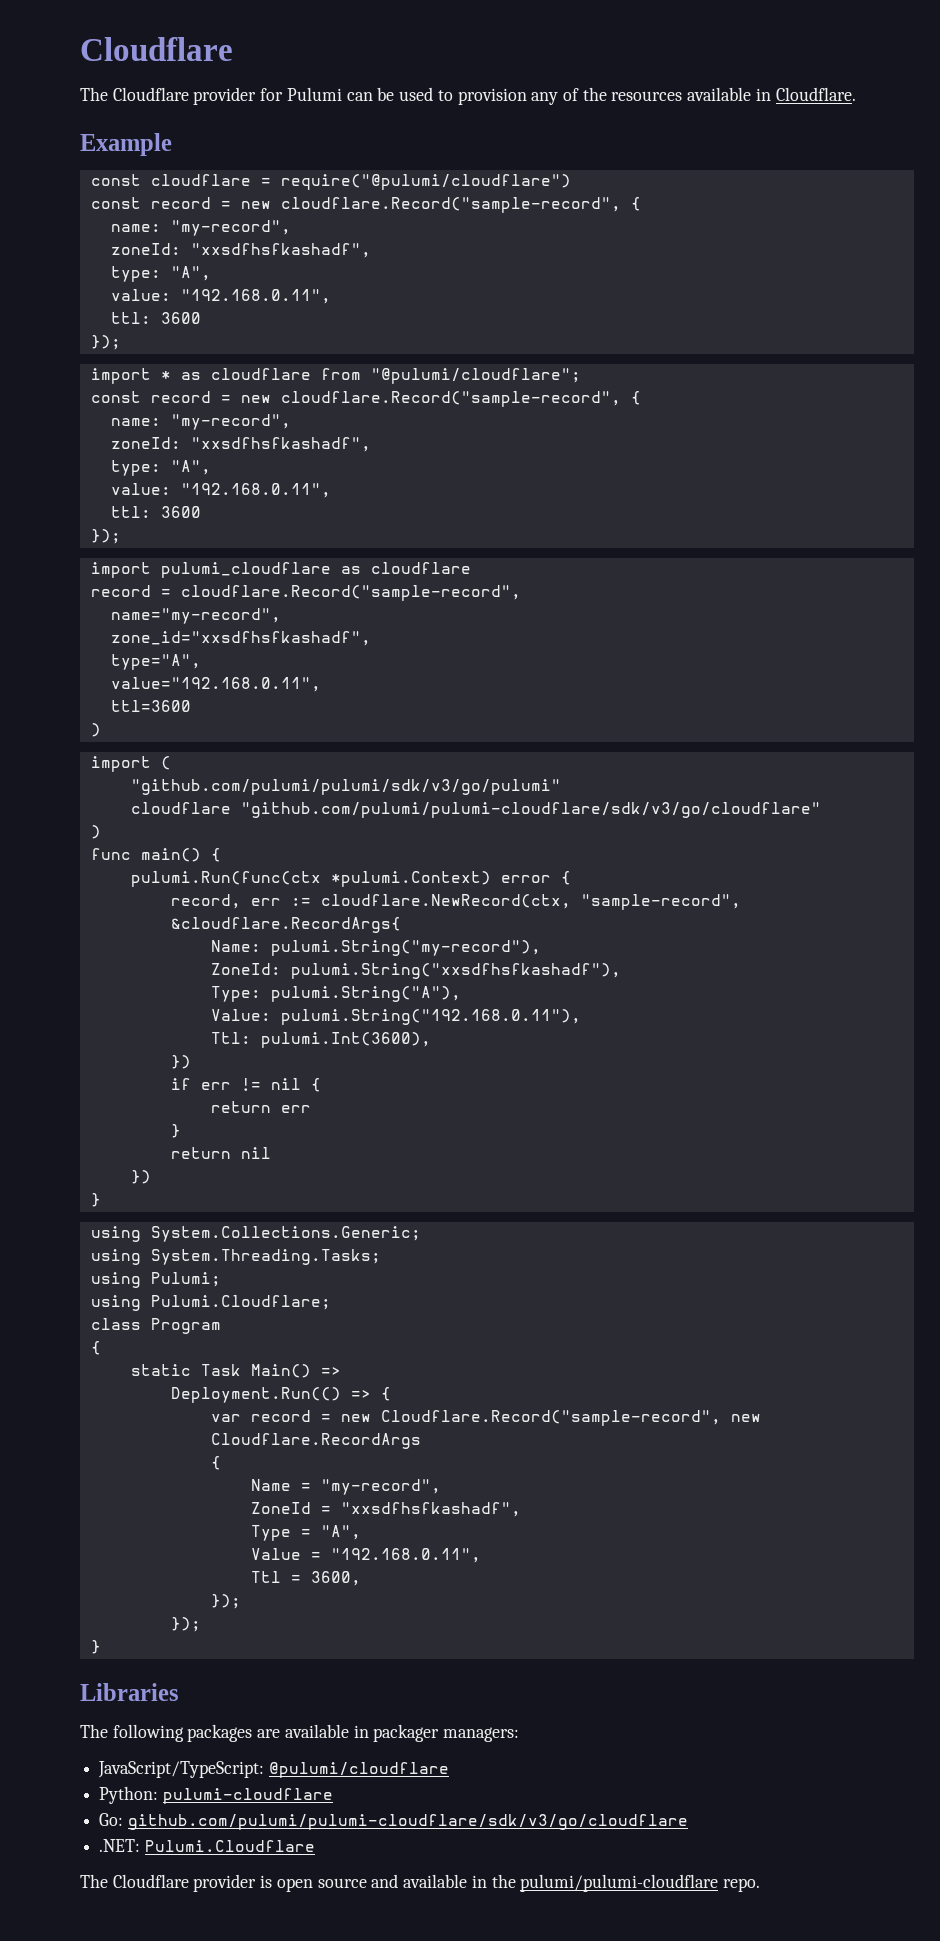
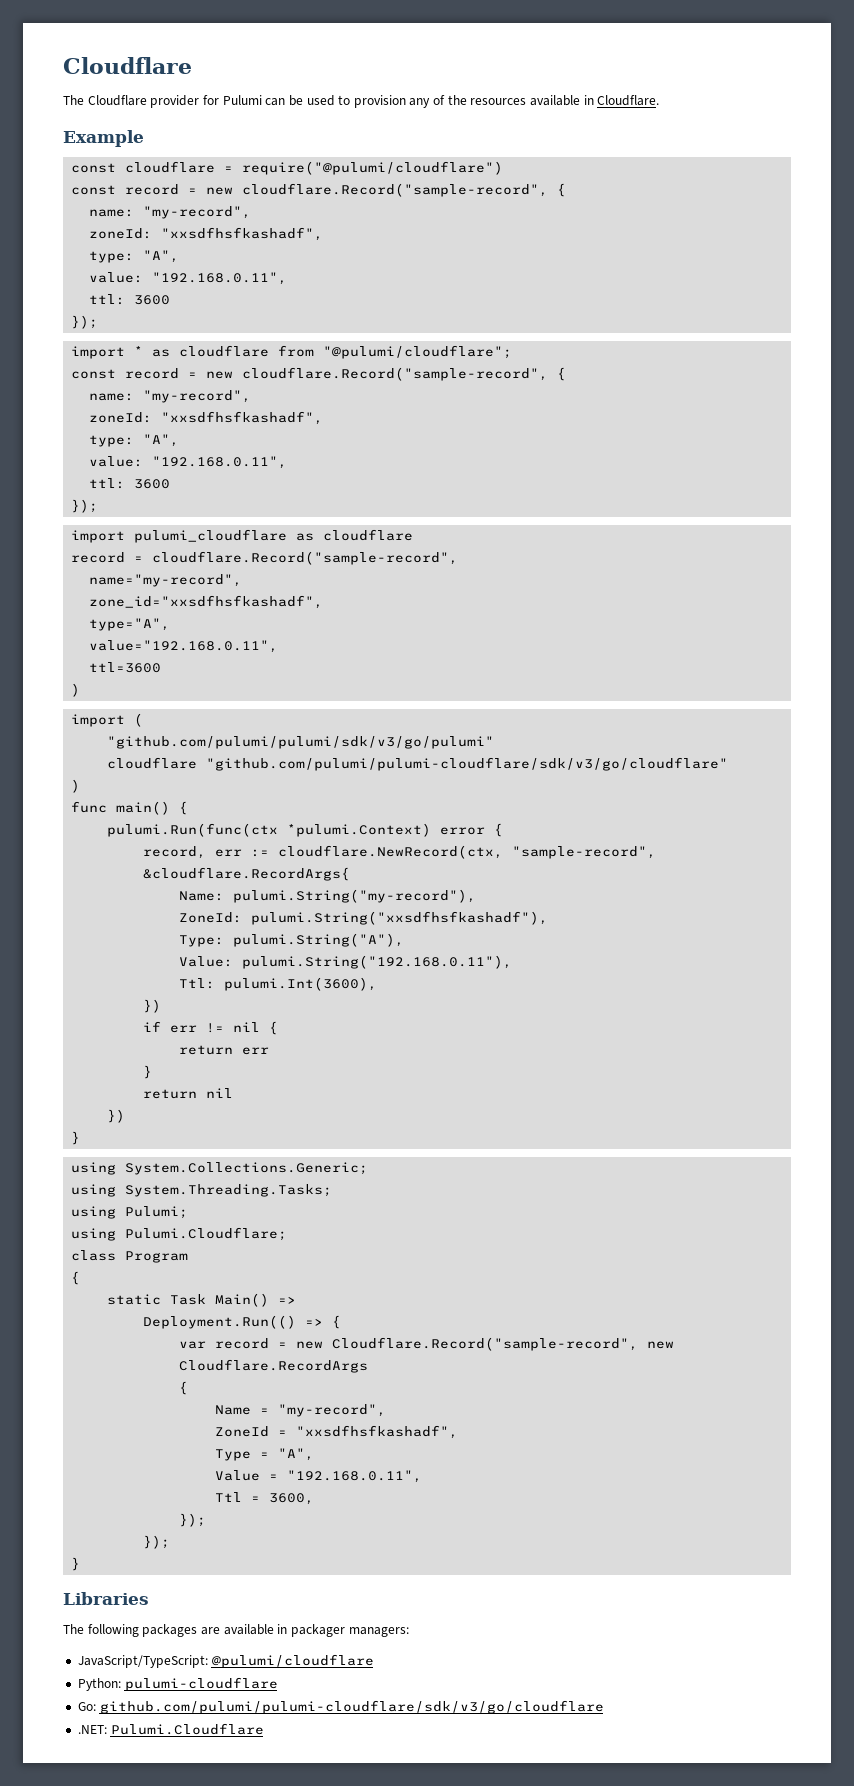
- The Cloudflare provider is open source and available in the pulumi/pulumi-cloudflare repo.

